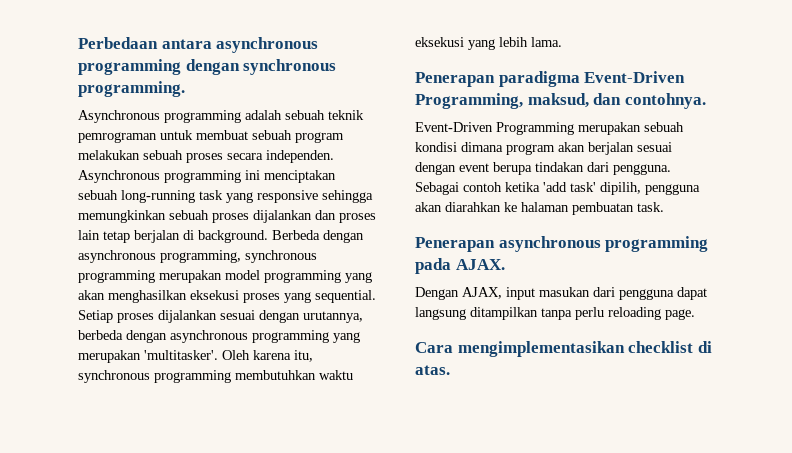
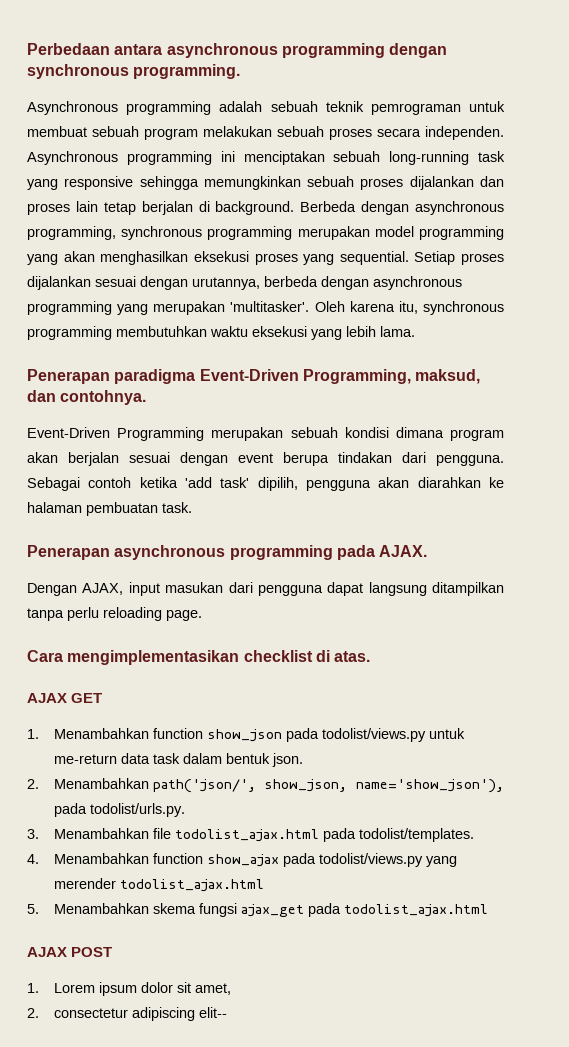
+ AJAX GET
+ 1. Menambahkan function show_json pada todolist/views.py untuk me-return data task dalam bentuk json.
+ 2. Menambahkan path('json/', show_json, name='show_json'), pada todolist/urls.py.
+ 3. Menambahkan file todolist_ajax.html pada todolist/templates.
+ 4. Menambahkan function show_ajax pada todolist/views.py yang merender todolist_ajax.html
+ 5. Menambahkan skema fungsi ajax_get pada todolist_ajax.html
+ AJAX POST
+ 1. Lorem ipsum dolor sit amet,
+ 2. consectetur adipiscing elit--

